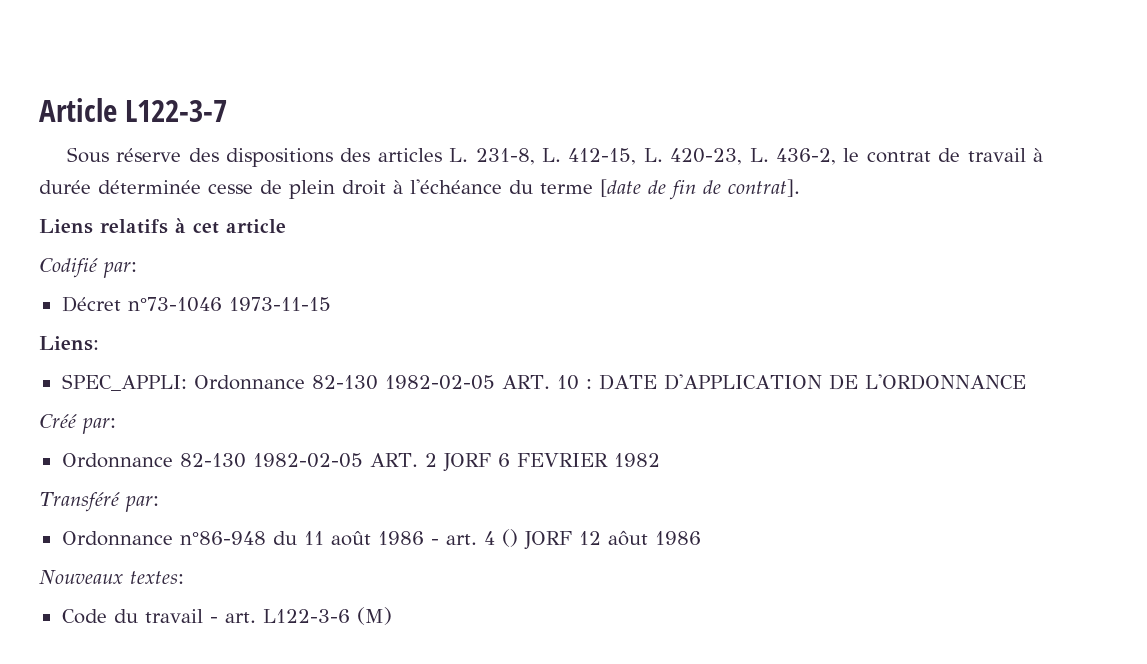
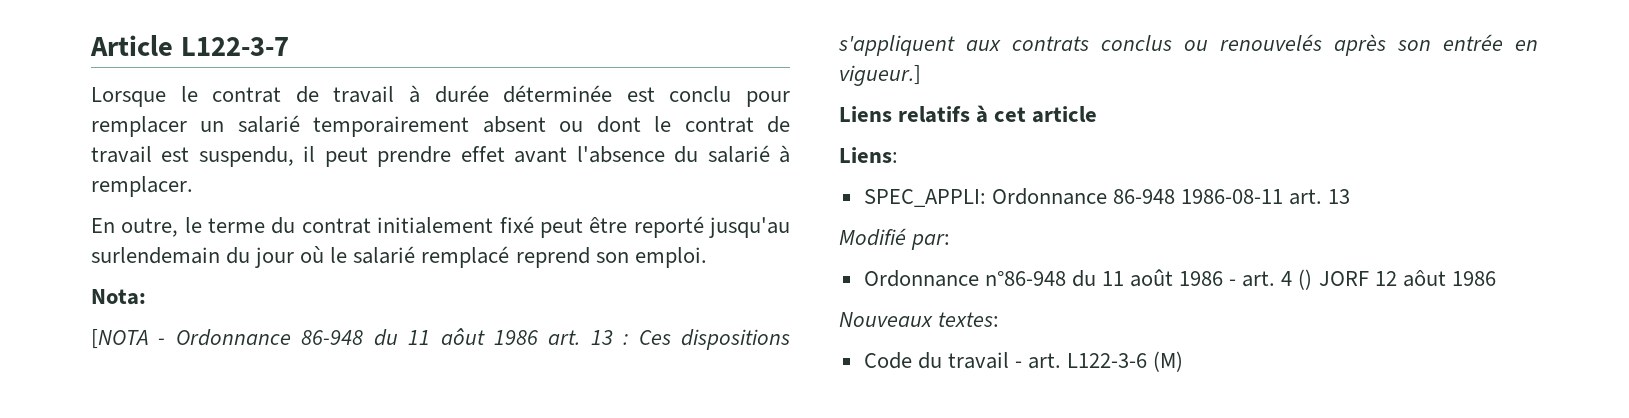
- Sous réserve des dispositions des articles L. 231-8, L. 412-15, L. 420-23, L. 436-2, le contrat de travail à durée déterminée cesse de plein droit à l'échéance du terme [date de fin de contrat].
+ Lorsque le contrat de travail à durée déterminée est conclu pour remplacer un salarié temporairement absent ou dont le contrat de travail est suspendu, il peut prendre effet avant l'absence du salarié à remplacer.
+ En outre, le terme du contrat initialement fixé peut être reporté jusqu'au surlendemain du jour où le salarié remplacé reprend son emploi.
+ Nota:
+ [NOTA - Ordonnance 86-948 du 11 aôut 1986 art. 13 : Ces dispositions s'appliquent aux contrats conclus ou renouvelés après son entrée en vigueur.]
- Codifié par:
- Décret n°73-1046 1973-11-15
  Liens:
- SPEC_APPLI: Ordonnance 82-130 1982-02-05 ART. 10 : DATE D'APPLICATION DE L'ORDONNANCE
- Créé par:
- Ordonnance 82-130 1982-02-05 ART. 2 JORF 6 FEVRIER 1982
- Transféré par:
+ SPEC_APPLI: Ordonnance 86-948 1986-08-11 art. 13
+ Modifié par:

